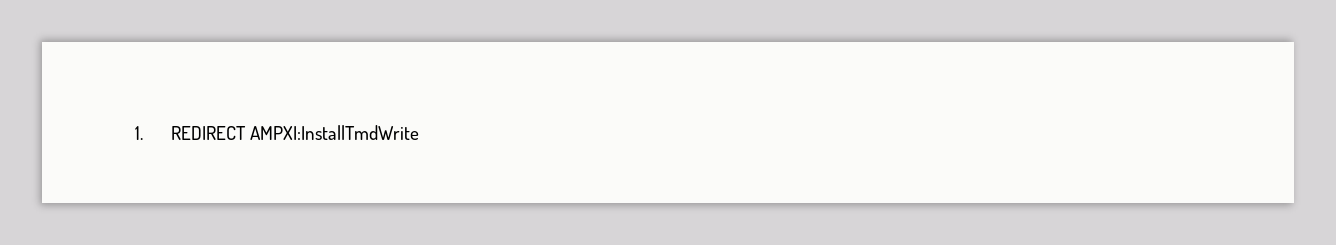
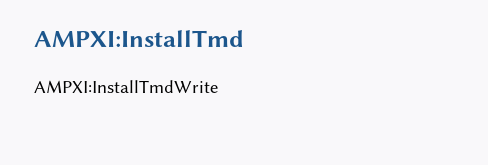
- 1. REDIRECT AMPXI:InstallTmdWrite
+ AMPXI:InstallTmd
+ AMPXI:InstallTmdWrite

